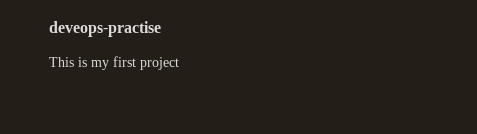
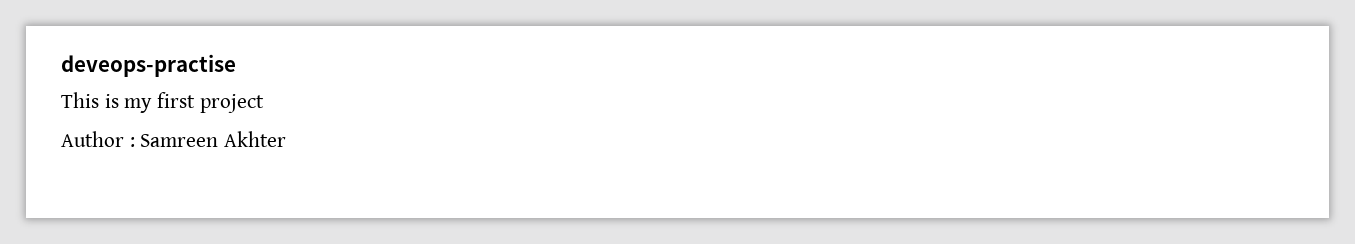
+ Author : Samreen Akhter

